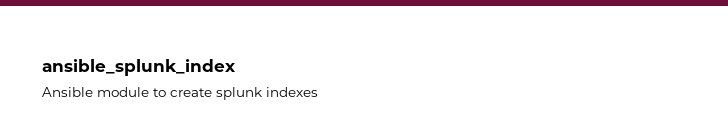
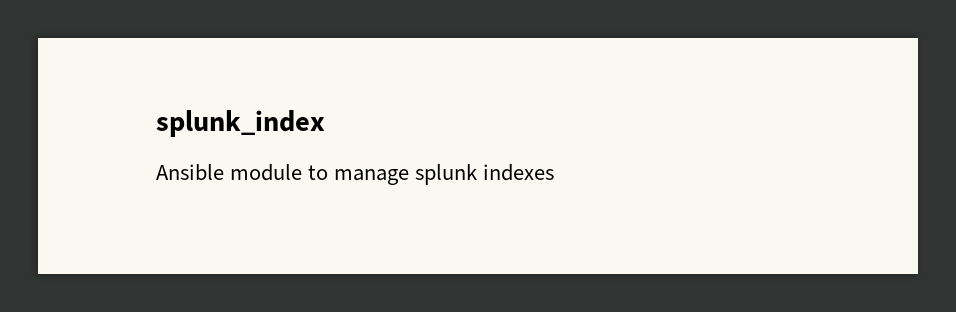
- ansible_splunk_index
+ splunk_index
- Ansible module to create splunk indexes
+ Ansible module to manage splunk indexes

